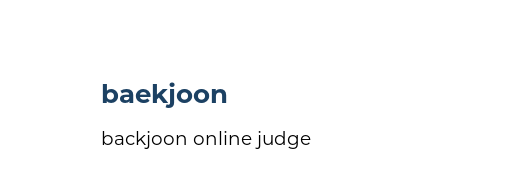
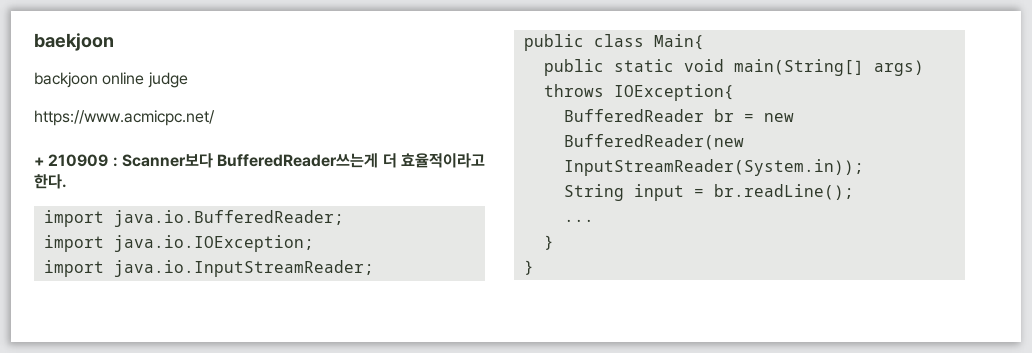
+ https://www.acmicpc.net/
+ + 210909 : Scanner보다 BufferedReader쓰는게 더 효율적이라고 한다.
+ import java.io.BufferedReader;
+ import java.io.IOException;
+ import java.io.InputStreamReader;
+ public class Main{
+ public static void main(String[] args) throws IOException{
+ BufferedReader br = new BufferedReader(new InputStreamReader(System.in));
+ String input = br.readLine();
+ ...
+ }
+ }

